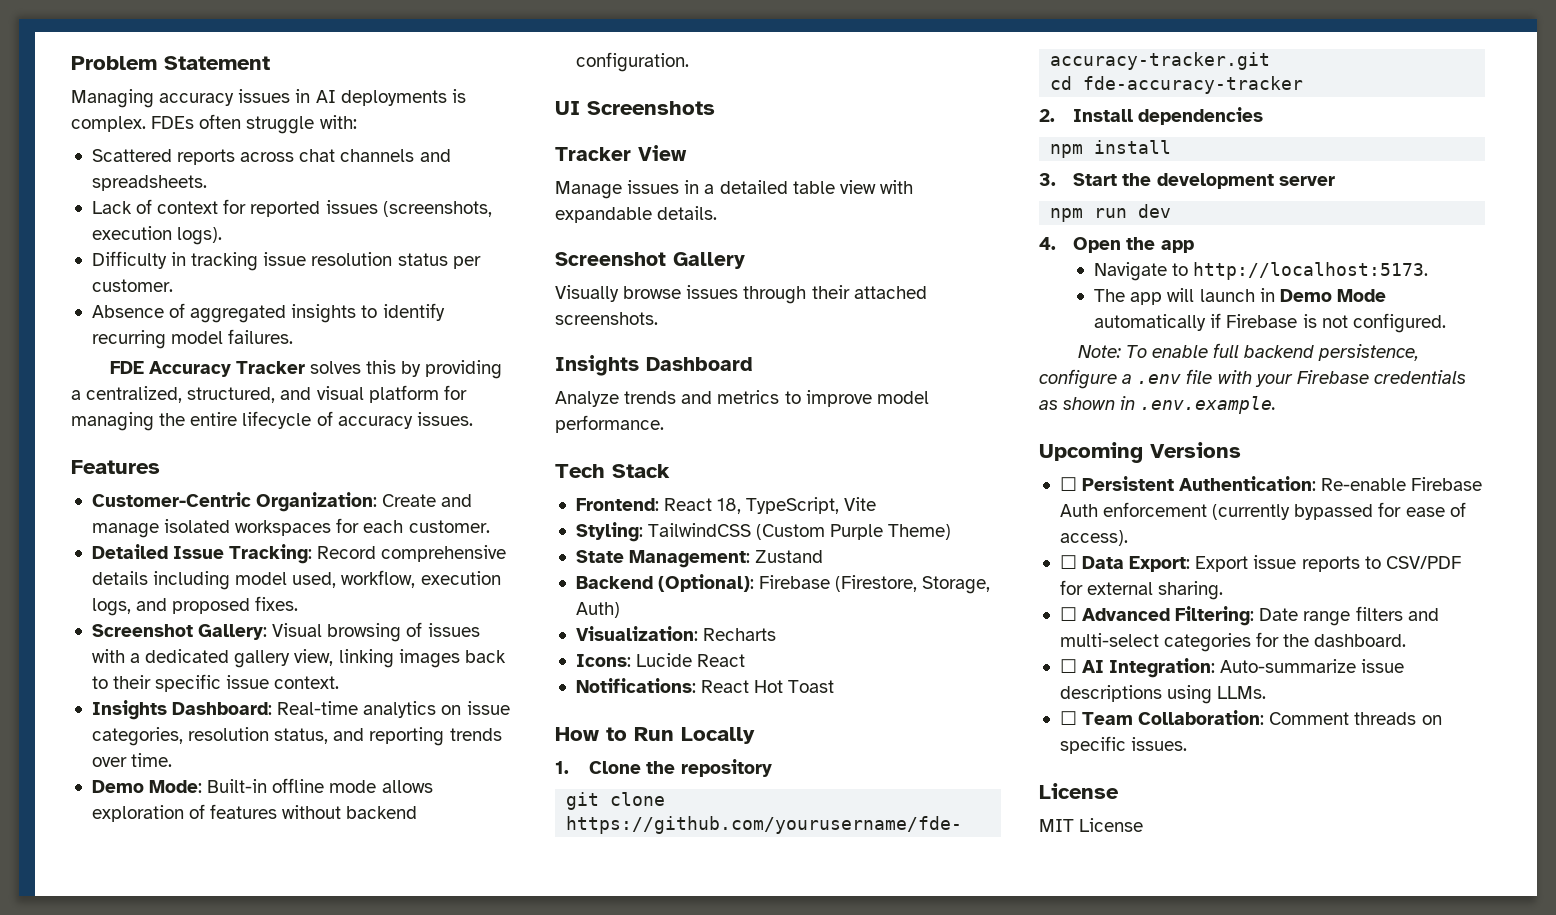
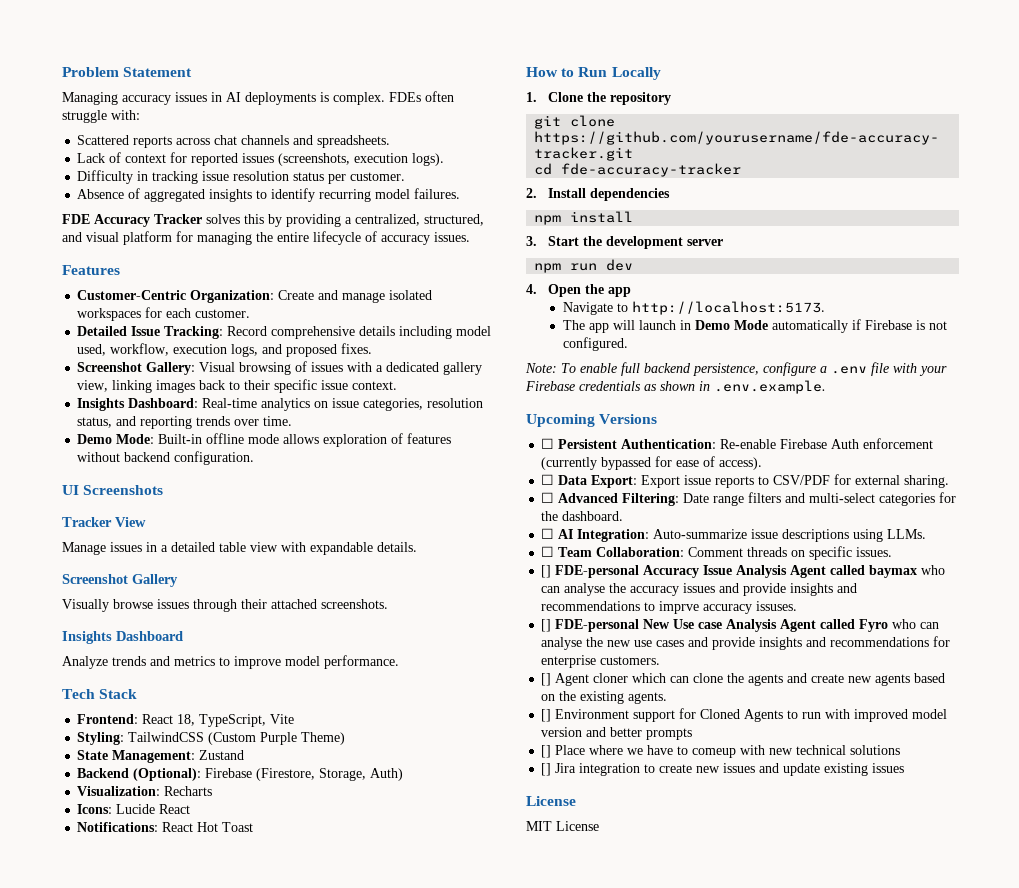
+ [] FDE-personal Accuracy Issue Analysis Agent called baymax who can analyse the accuracy issues and provide insights and recommendations to imprve accuracy issuses.
+ [] FDE-personal New Use case Analysis Agent called Fyro who can analyse the new use cases and provide insights and recommendations for enterprise customers.
+ [] Agent cloner which can clone the agents and create new agents based on the existing agents.
+ [] Environment support for Cloned Agents to run with improved model version and better prompts
+ [] Place where we have to comeup with new technical solutions
+ [] Jira integration to create new issues and update existing issues

